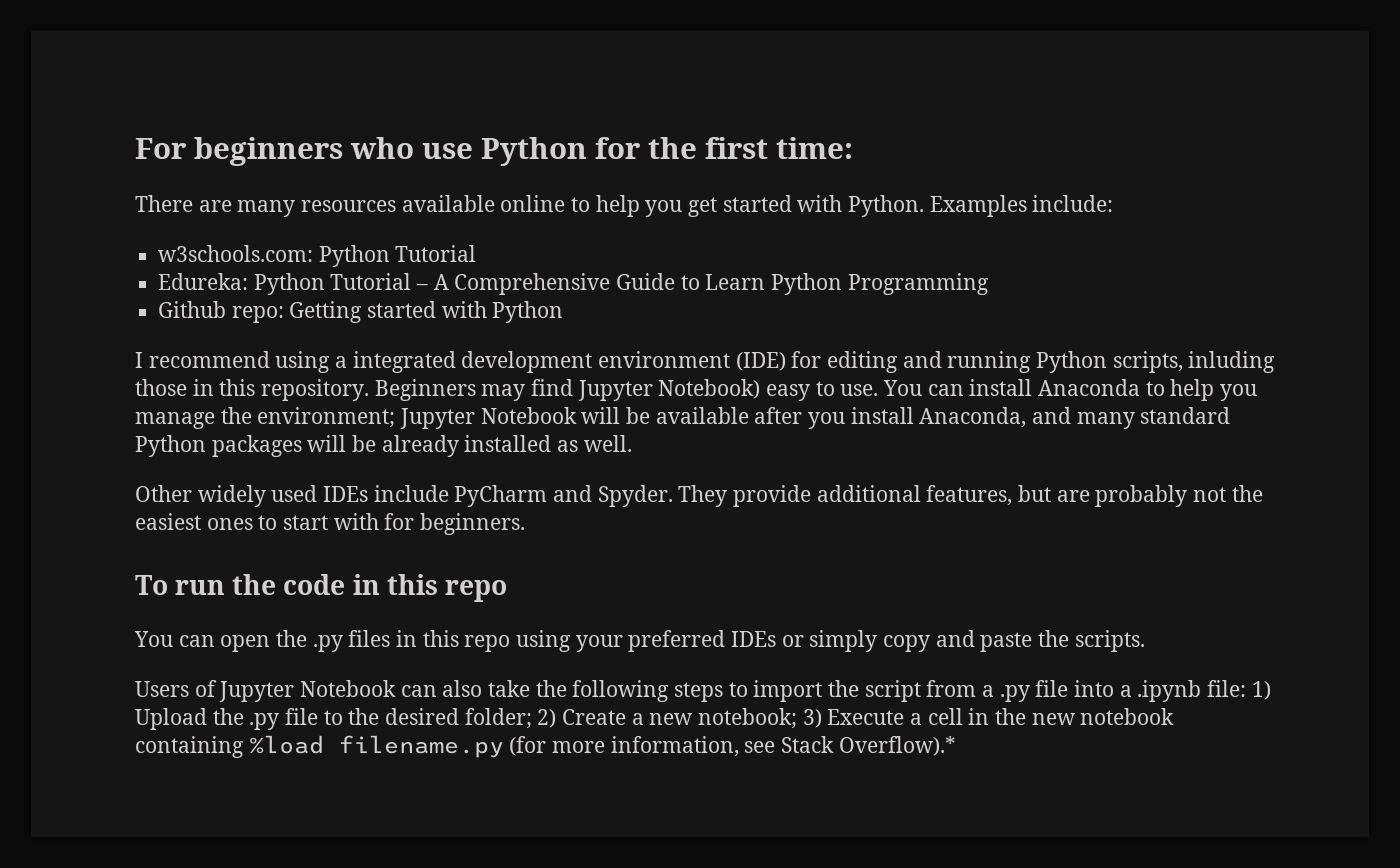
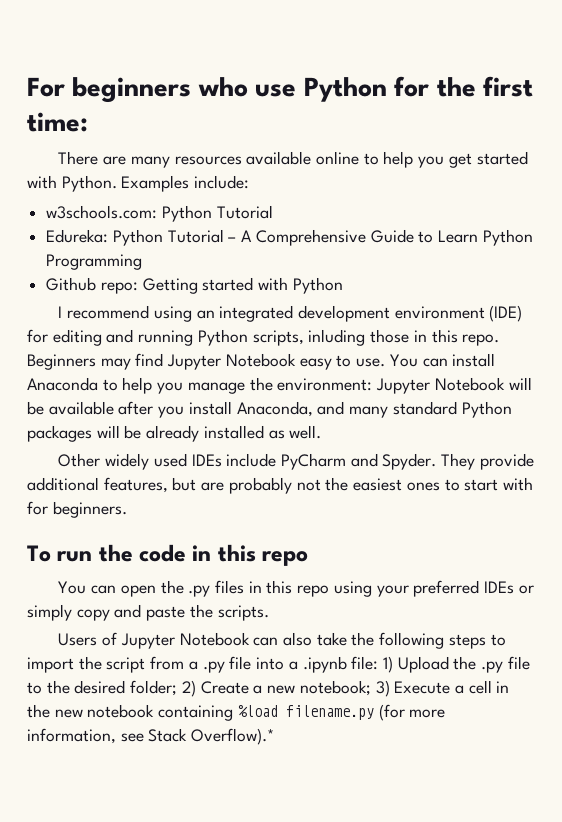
- I recommend using a integrated development environment (IDE) for editing and running Python scripts, inluding those in this repository.
+ I recommend using an integrated development environment (IDE) for editing and running Python scripts, inluding those in this repo.
- Beginners may find Jupyter Notebook) easy to use.
+ Beginners may find Jupyter Notebook easy to use.
- You can install Anaconda to help you manage the environment; Jupyter Notebook will be available after you install Anaconda, and many standard Python packages will be already installed as well.
+ You can install Anaconda to help you manage the environment: Jupyter Notebook will be available after you install Anaconda, and many standard Python packages will be already installed as well.

